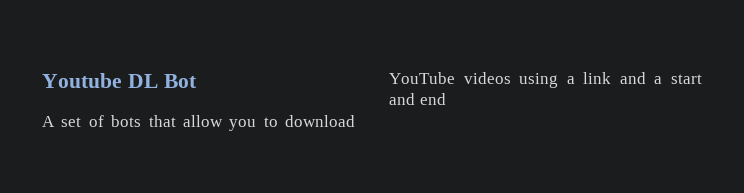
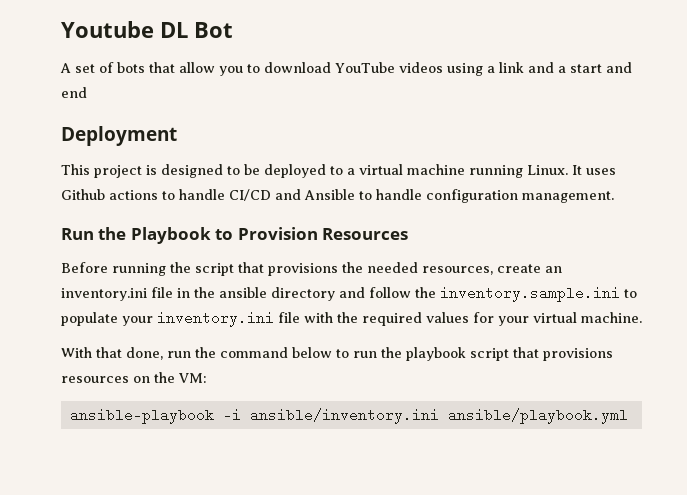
+ Deployment
+ This project is designed to be deployed to a virtual machine running Linux. It uses Github actions to handle CI/CD and Ansible to handle configuration management.
+ Run the Playbook to Provision Resources
+ Before running the script that provisions the needed resources, create an inventory.ini file in the ansible directory and follow the inventory.sample.ini to populate your inventory.ini file with the required values for your virtual machine.
+ With that done, run the command below to run the playbook script that provisions resources on the VM:
+ ansible-playbook -i ansible/inventory.ini ansible/playbook.yml

